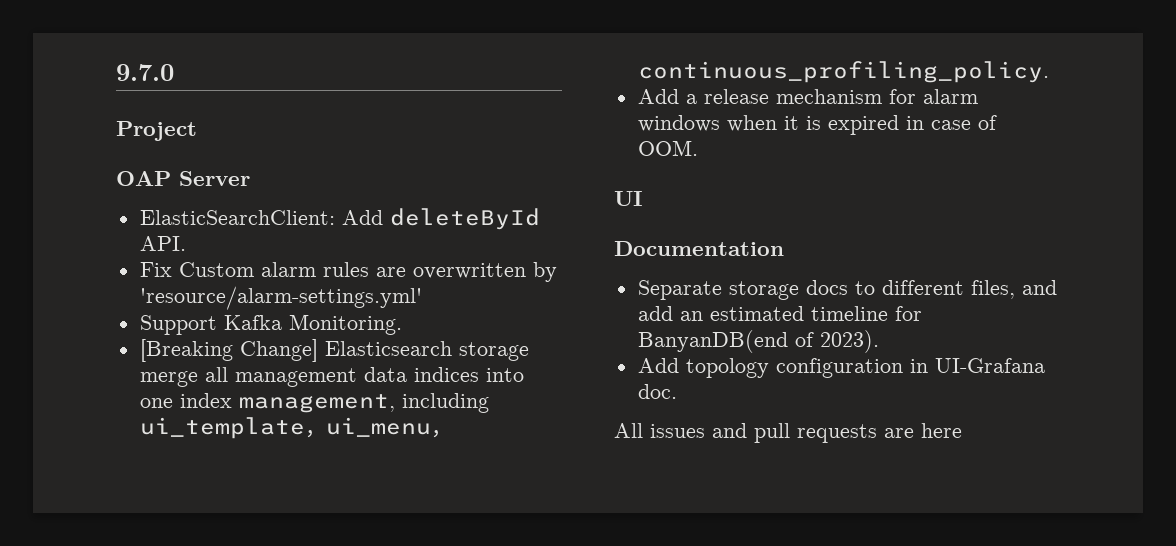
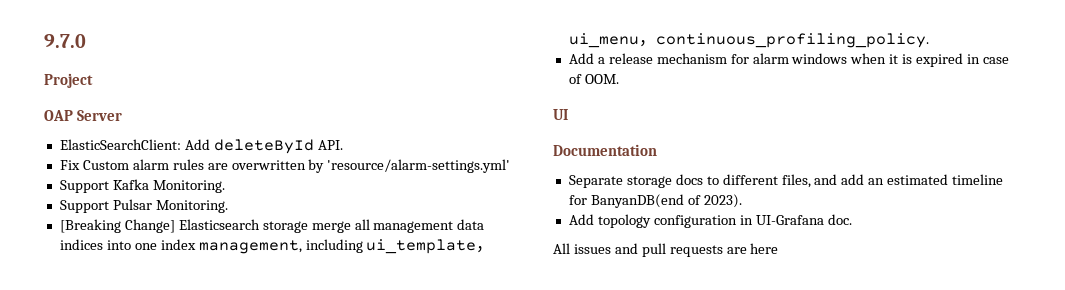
+ Support Pulsar Monitoring.

